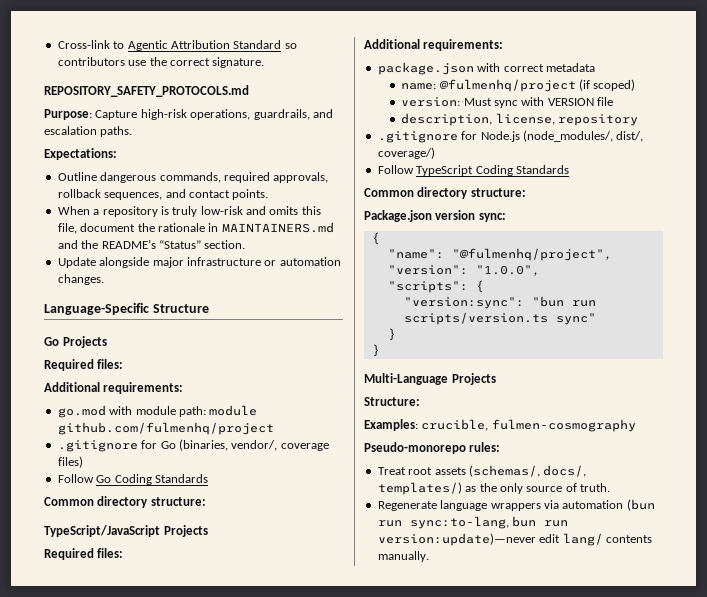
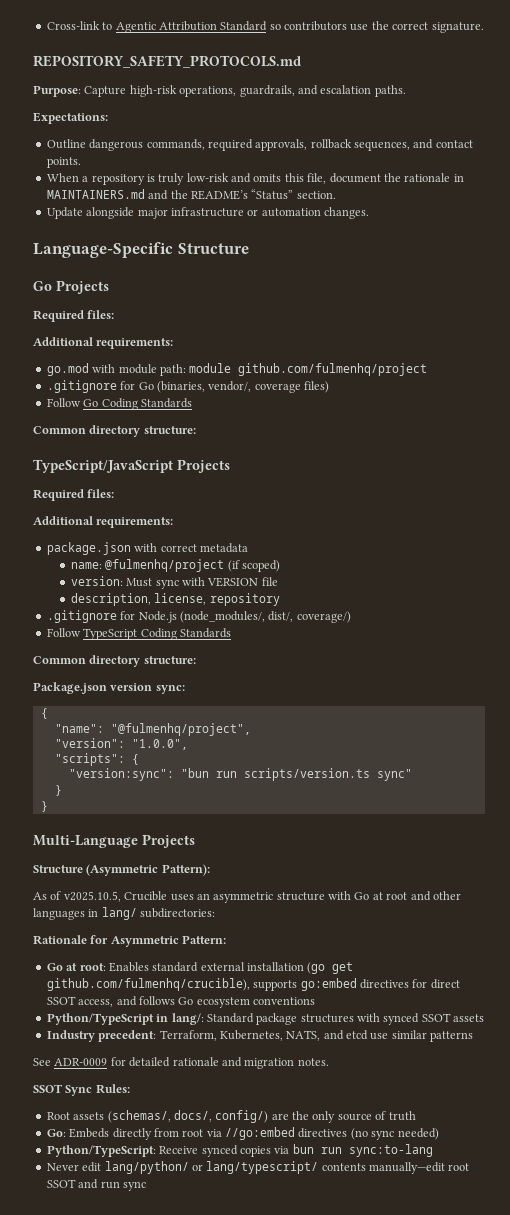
- Structure:
- Examples: crucible, fulmen-cosmography
- Pseudo-monorepo rules:
- Treat root assets (schemas/, docs/, templates/) as the only source of truth.
- Regenerate language wrappers via automation (bun run sync:to-lang, bun run version:update)—never edit lang/ contents manually.
+ Structure (Asymmetric Pattern):
+ As of v2025.10.5, Crucible uses an asymmetric structure with Go at root and other languages in lang/ subdirectories:
+ Rationale for Asymmetric Pattern:
+ Go at root: Enables standard external installation (go get github.com/fulmenhq/crucible), supports go:embed directives for direct SSOT access, and follows Go ecosystem conventions
+ Python/TypeScript in lang/: Standard package structures with synced SSOT assets
+ Industry precedent: Terraform, Kubernetes, NATS, and etcd use similar patterns
+ See ADR-0009 for detailed rationale and migration notes.
+ SSOT Sync Rules:
+ Root assets (schemas/, docs/, config/) are the only source of truth
+ Go: Embeds directly from root via //go:embed directives (no sync needed)
+ Python/TypeScript: Receive synced copies via bun run sync:to-lang
+ Never edit lang/python/ or lang/typescript/ contents manually—edit root SSOT and run sync

